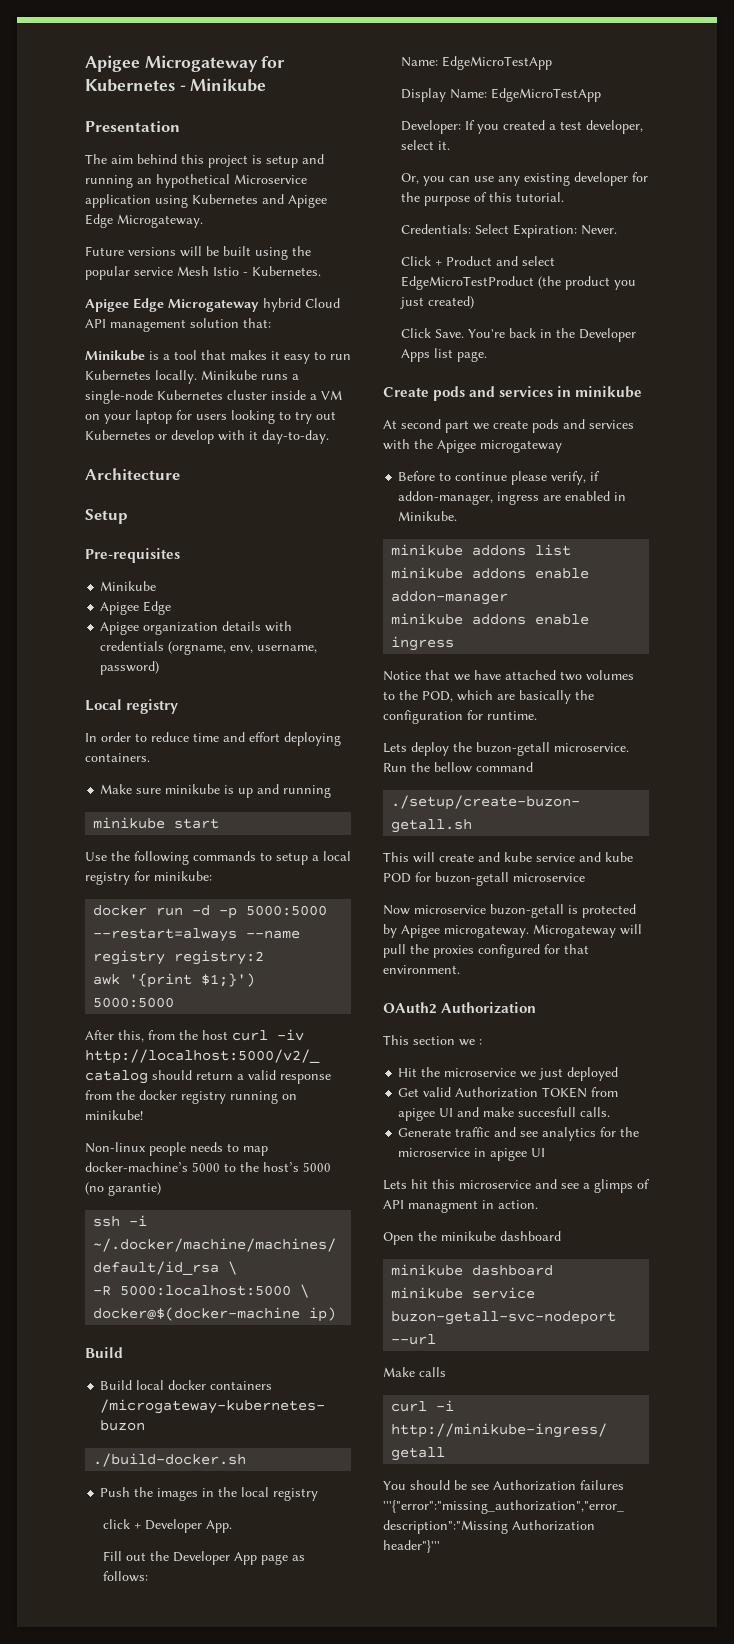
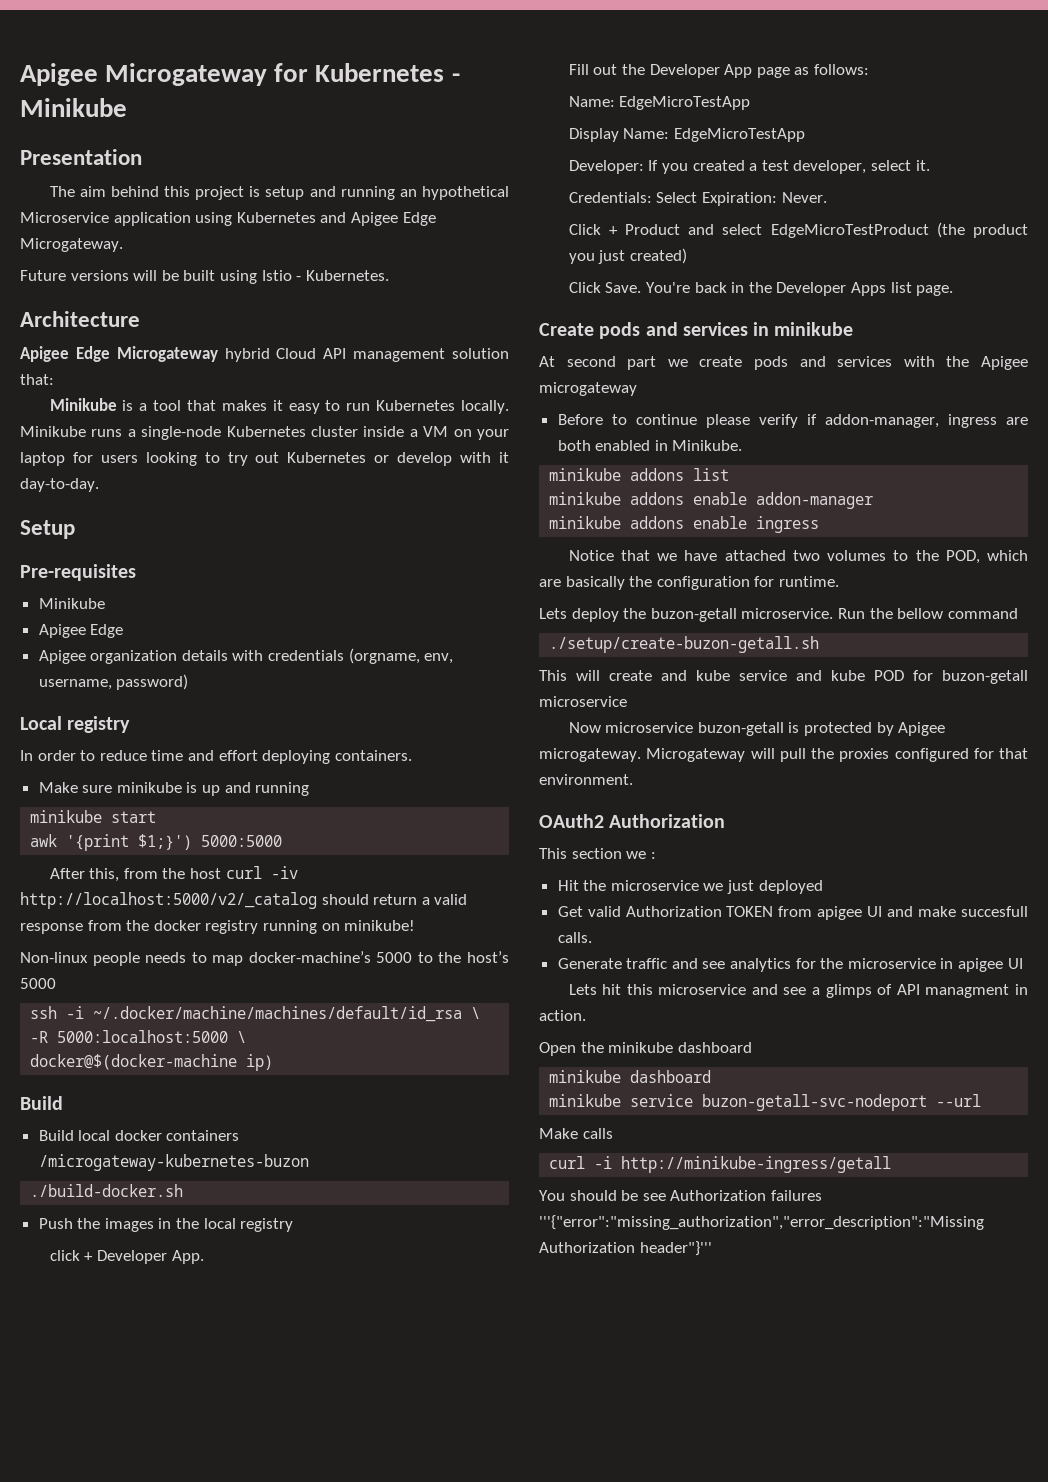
- Future versions will be built using the popular service Mesh Istio - Kubernetes.
+ Future versions will be built using Istio - Kubernetes.
+ Architecture
- Architecture
- Use the following commands to setup a local registry for minikube:
- docker run -d -p 5000:5000 --restart=always --name registry registry:2
- Non-linux people needs to map docker-machine’s 5000 to the host’s 5000 (no garantie)
+ Non-linux people needs to map docker-machine’s 5000 to the host’s 5000
- Or, you can use any existing developer for the purpose of this tutorial.
- Before to continue please verify, if addon-manager, ingress are enabled in Minikube.
+ Before to continue please verify if addon-manager, ingress are both enabled in Minikube.

